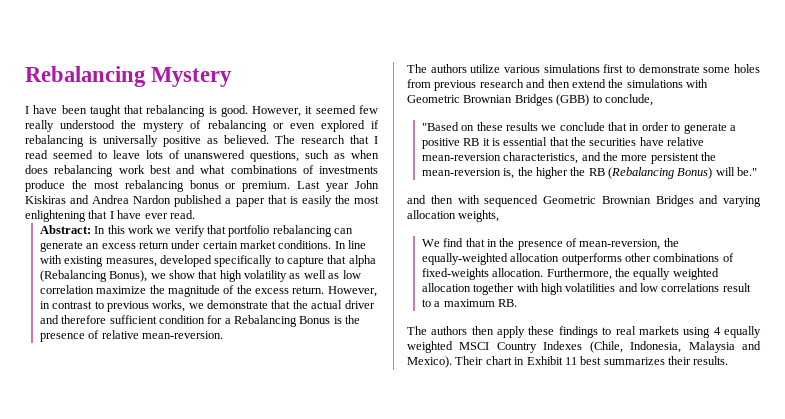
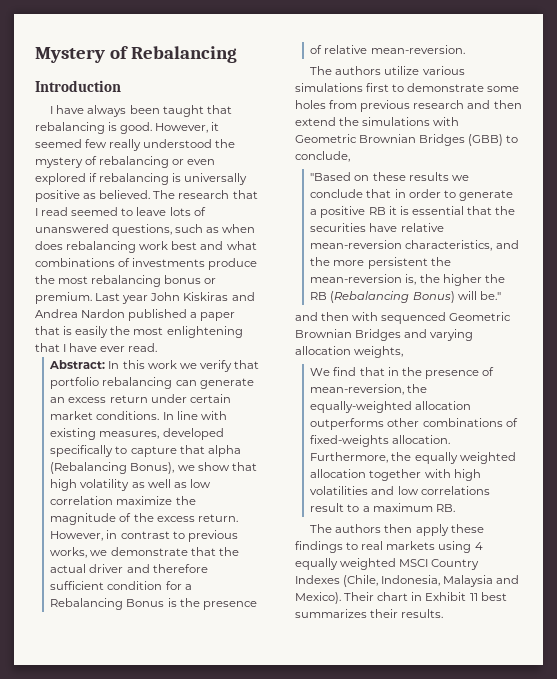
- Rebalancing Mystery
- I have been taught that rebalancing is good.
+ Mystery of Rebalancing
+ Introduction
+ I have always been taught that rebalancing is good.

